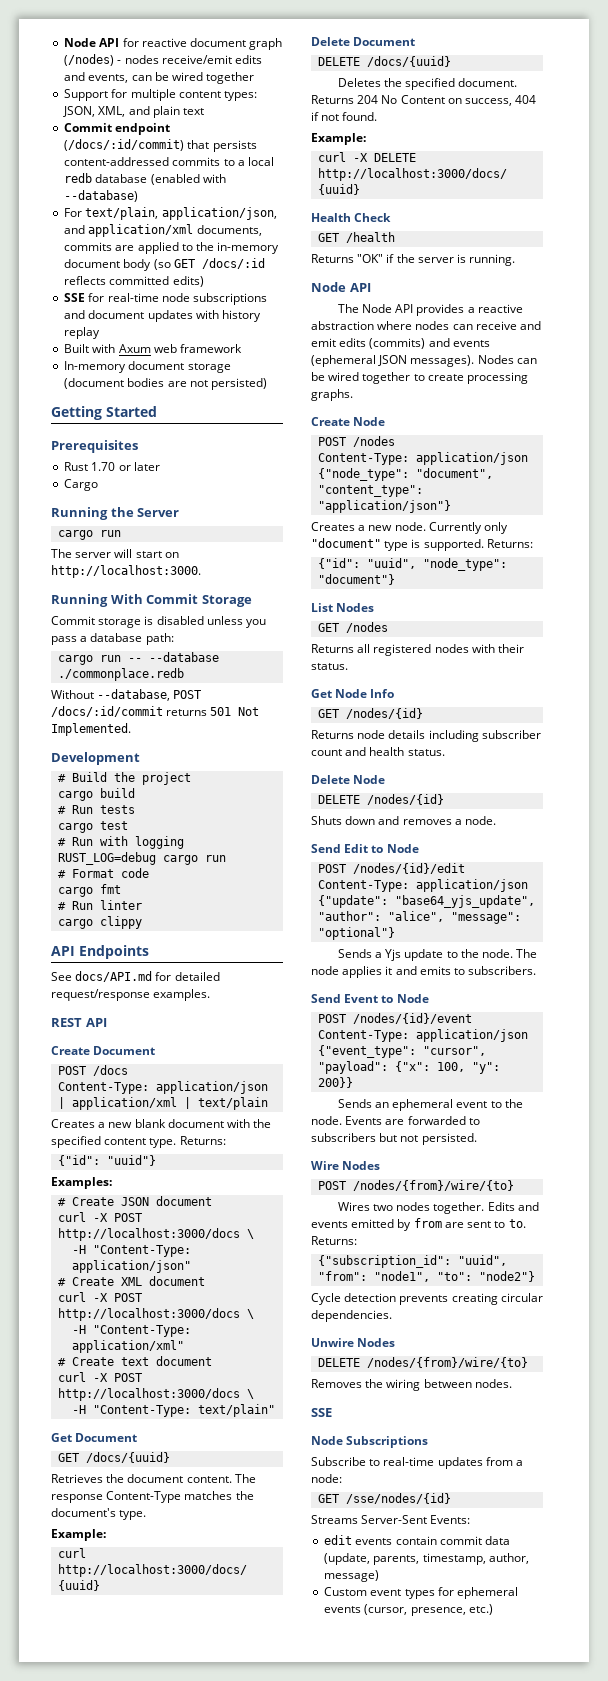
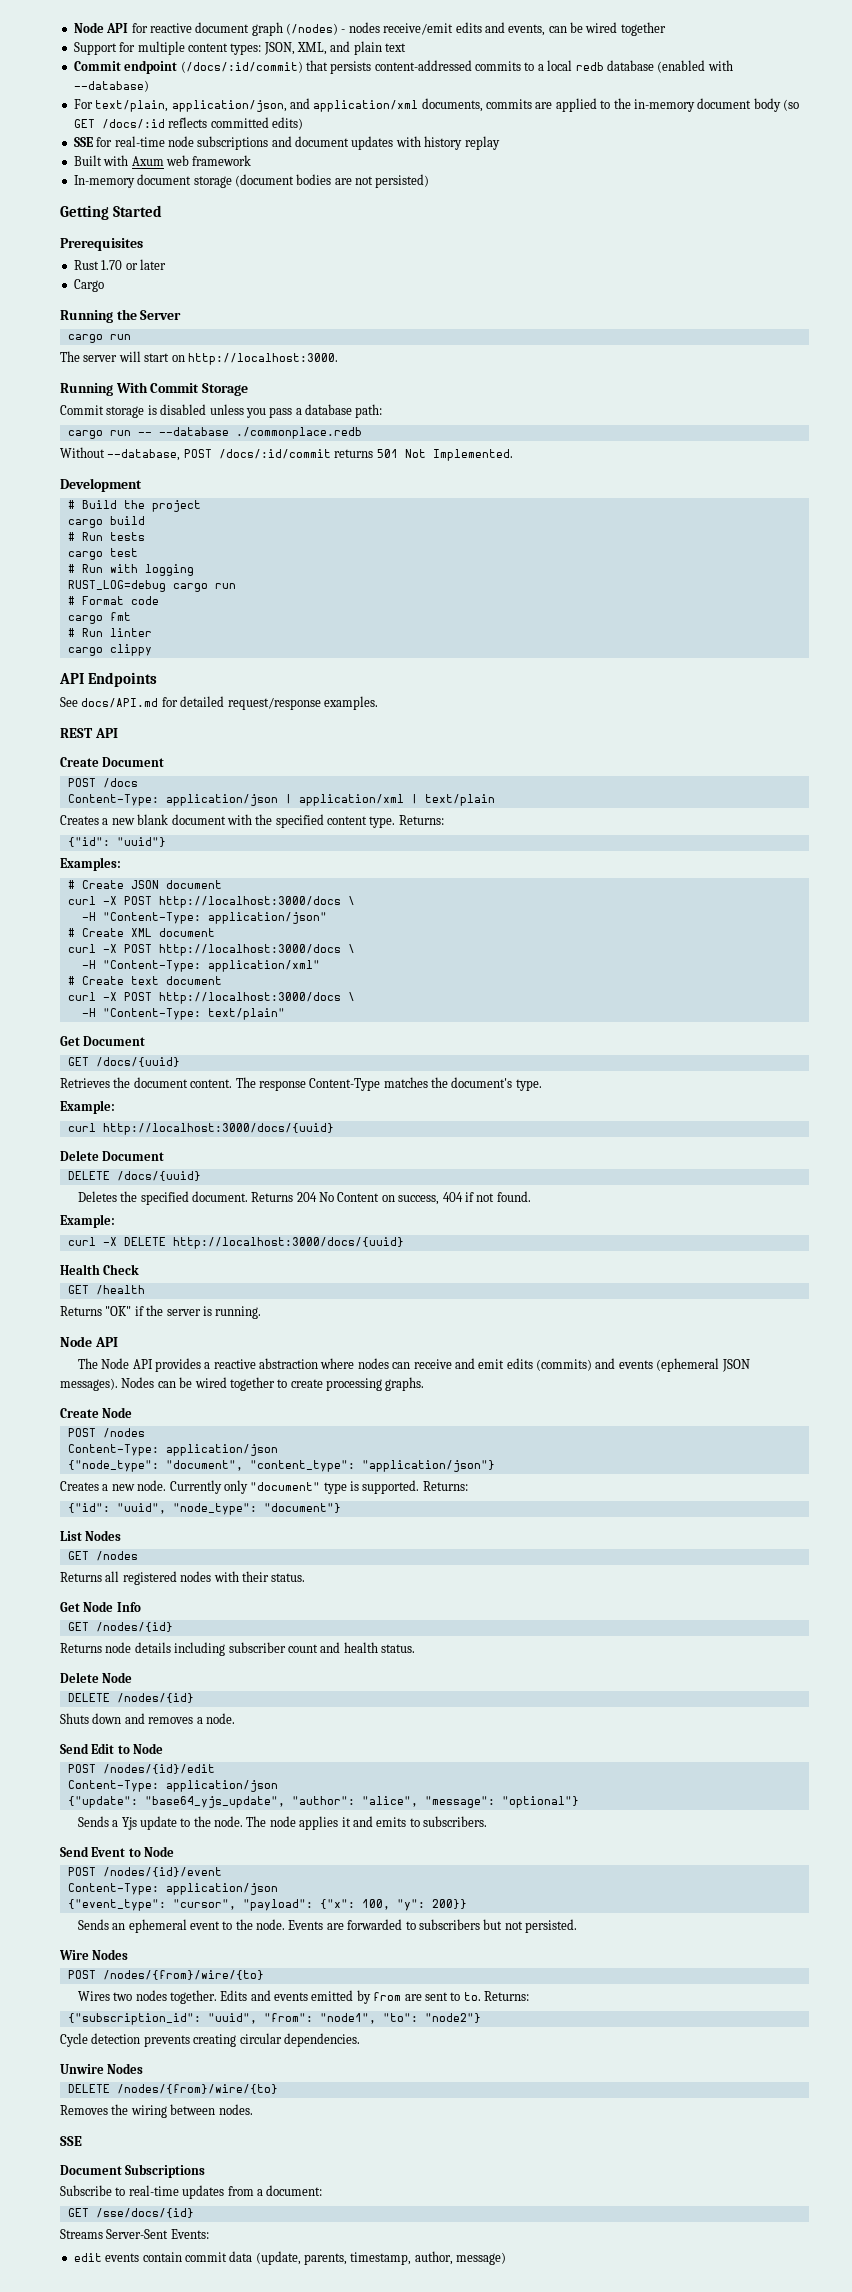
- Node Subscriptions
+ Document Subscriptions
- Subscribe to real-time updates from a node:
- GET /sse/nodes/{id}
+ Subscribe to real-time updates from a document:
+ GET /sse/docs/{id}
- Custom event types for ephemeral events (cursor, presence, etc.)

